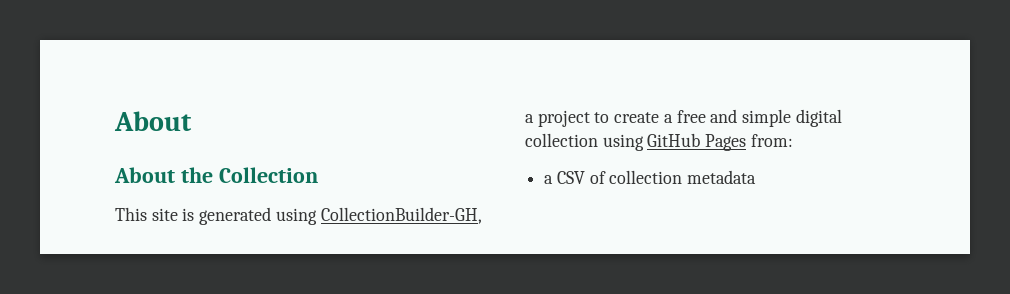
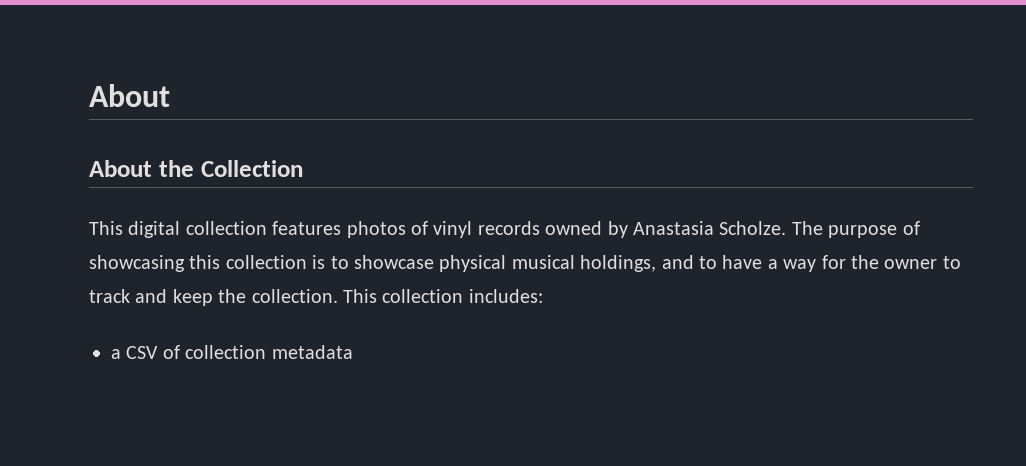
- This site is generated using CollectionBuilder-GH, a project to create a free and simple digital collection using GitHub Pages from:
+ This digital collection features photos of vinyl records owned by Anastasia Scholze. The purpose of showcasing this collection is to showcase physical musical holdings, and to have a way for the owner to track and keep the collection. This collection includes:

